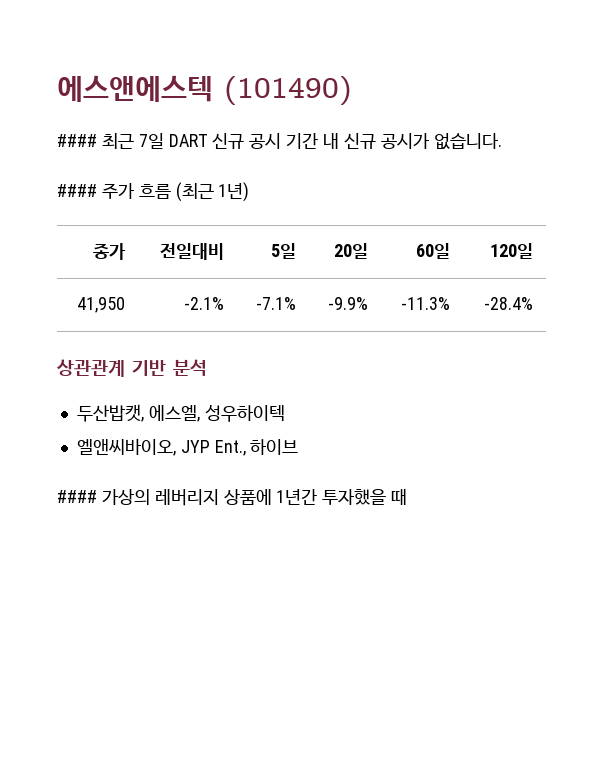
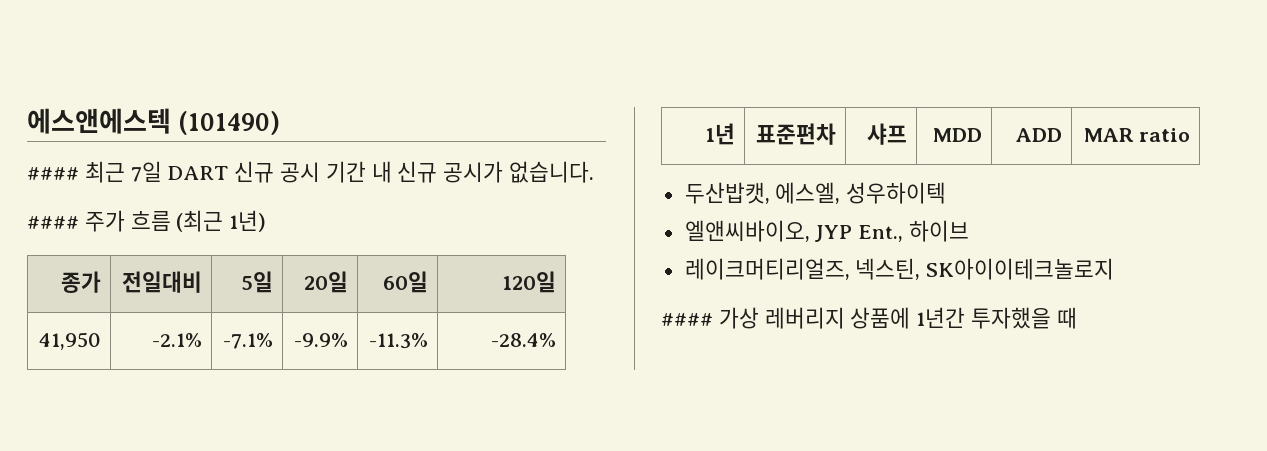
- 상관관계 기반 분석
+ 1년 | 표준편차 | 샤프 | MDD | ADD | MAR ratio
- #### 가상의 레버리지 상품에 1년간 투자했을 때
+ 레이크머티리얼즈, 넥스틴, SK아이이테크놀로지
+ #### 가상 레버리지 상품에 1년간 투자했을 때

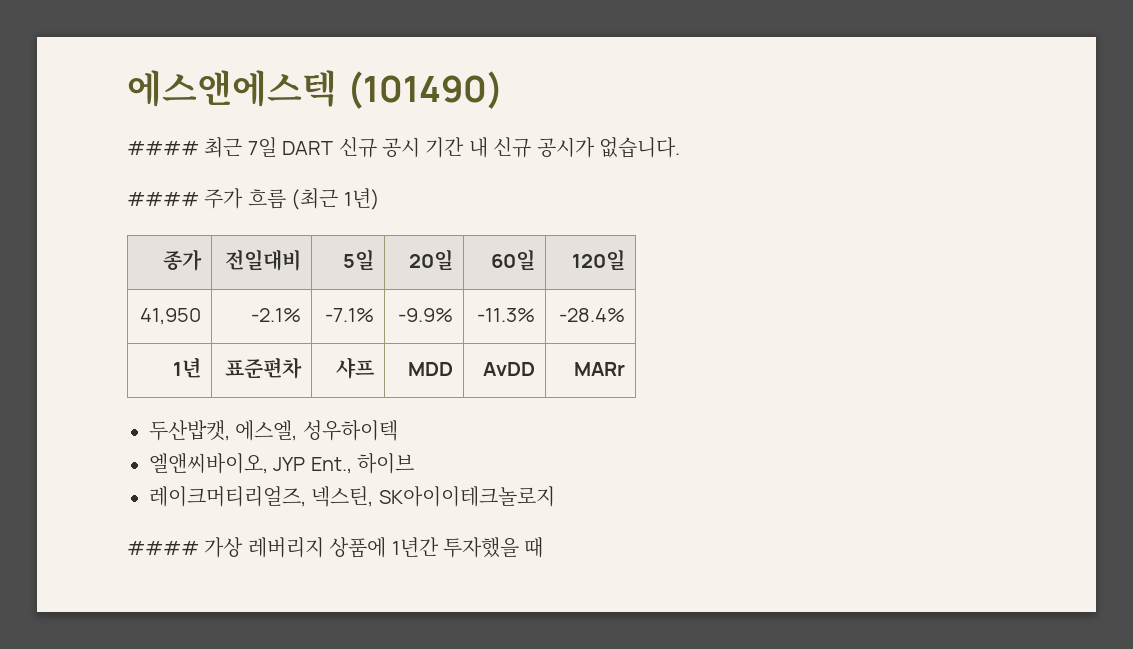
- 1년 | 표준편차 | 샤프 | MDD | ADD | MAR ratio
+ 1년 | 표준편차 | 샤프 | MDD | AvDD | MARr

